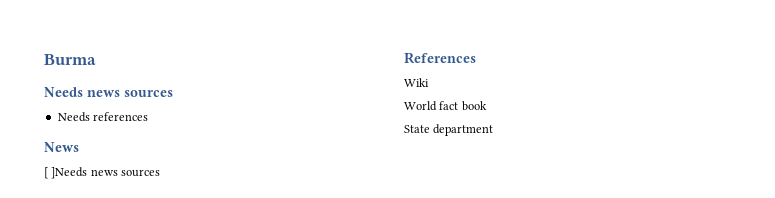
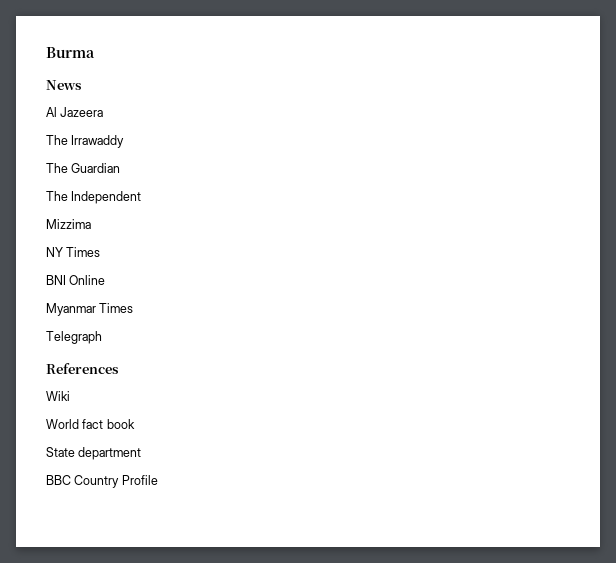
- Needs news sources
- Needs references
  News
- [ ]Needs news sources
+ Al Jazeera
+ The Irrawaddy
+ The Guardian
+ The Independent
+ Mizzima
+ NY Times
+ BNI Online
+ Myanmar Times
+ Telegraph
+ BBC Country Profile

